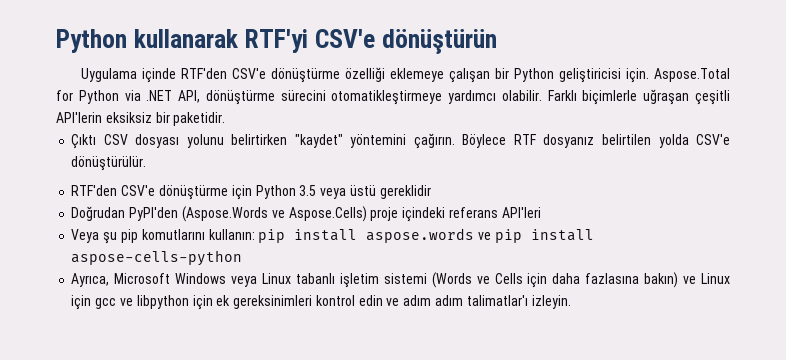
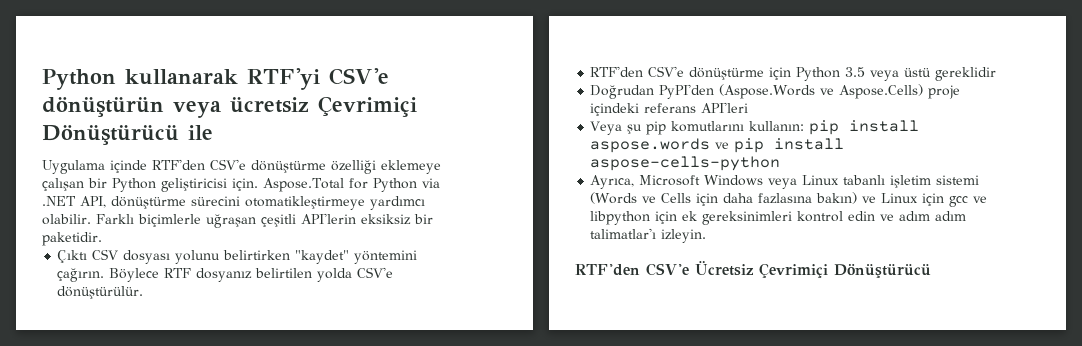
- Python kullanarak RTF'yi CSV'e dönüştürün
+ Python kullanarak RTF'yi CSV'e dönüştürün veya ücretsiz Çevrimiçi Dönüştürücü ile
+ RTF'den CSV'e Ücretsiz Çevrimiçi Dönüştürücü

